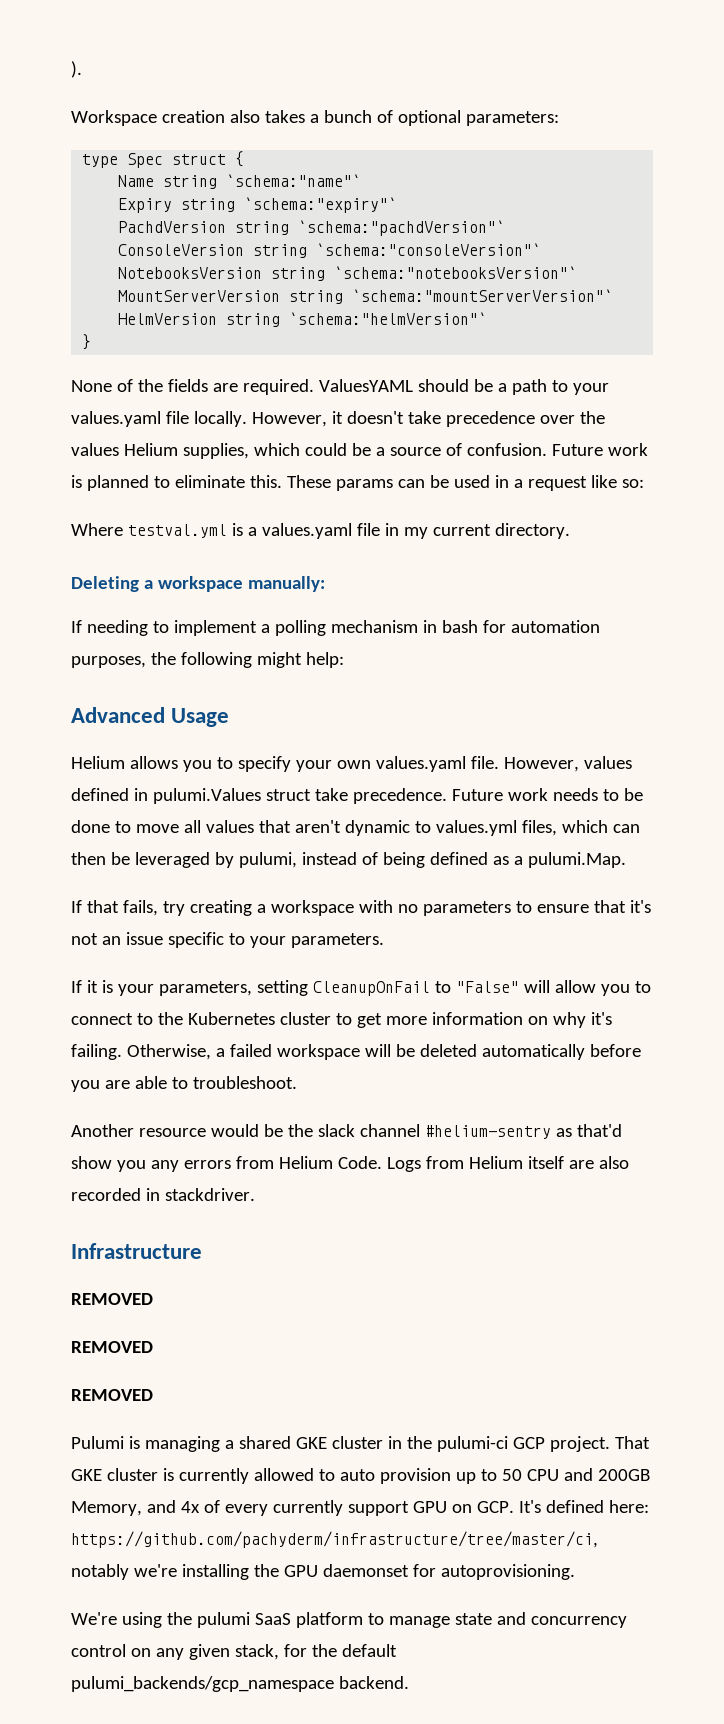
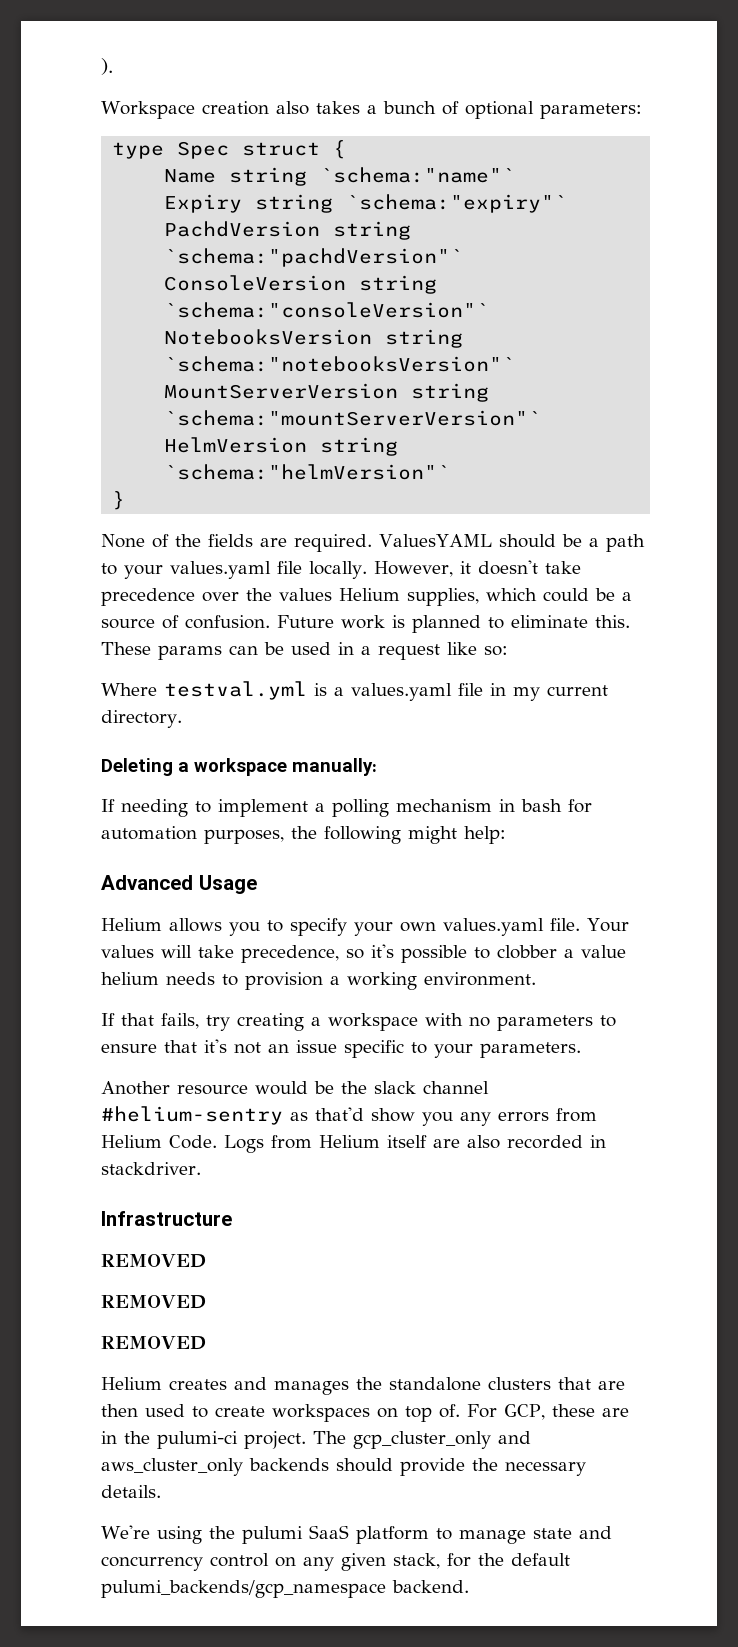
- However, values defined in pulumi.Values struct take precedence. Future work needs to be done to move all values that aren't dynamic to values.yml files, which can then be leveraged by pulumi, instead of being defined as a pulumi.Map.
+ Your values will take precedence, so it's possible to clobber a value helium needs to provision a working environment.
- If it is your parameters, setting CleanupOnFail to "False" will allow you to connect to the Kubernetes cluster to get more information on why it's failing. Otherwise, a failed workspace will be deleted automatically before you are able to troubleshoot.
- Pulumi is managing a shared GKE cluster in the pulumi-ci GCP project. That GKE cluster is currently allowed to auto provision up to 50 CPU and 200GB Memory, and 4x of every currently support GPU on GCP. It's defined here: https://github.com/pachyderm/infrastructure/tree/master/ci, notably we're installing the GPU daemonset for autoprovisioning.
+ Helium creates and manages the standalone clusters that are then used to create workspaces on top of. For GCP, these are in the pulumi-ci project. The gcp_cluster_only and aws_cluster_only backends should provide the necessary details.

